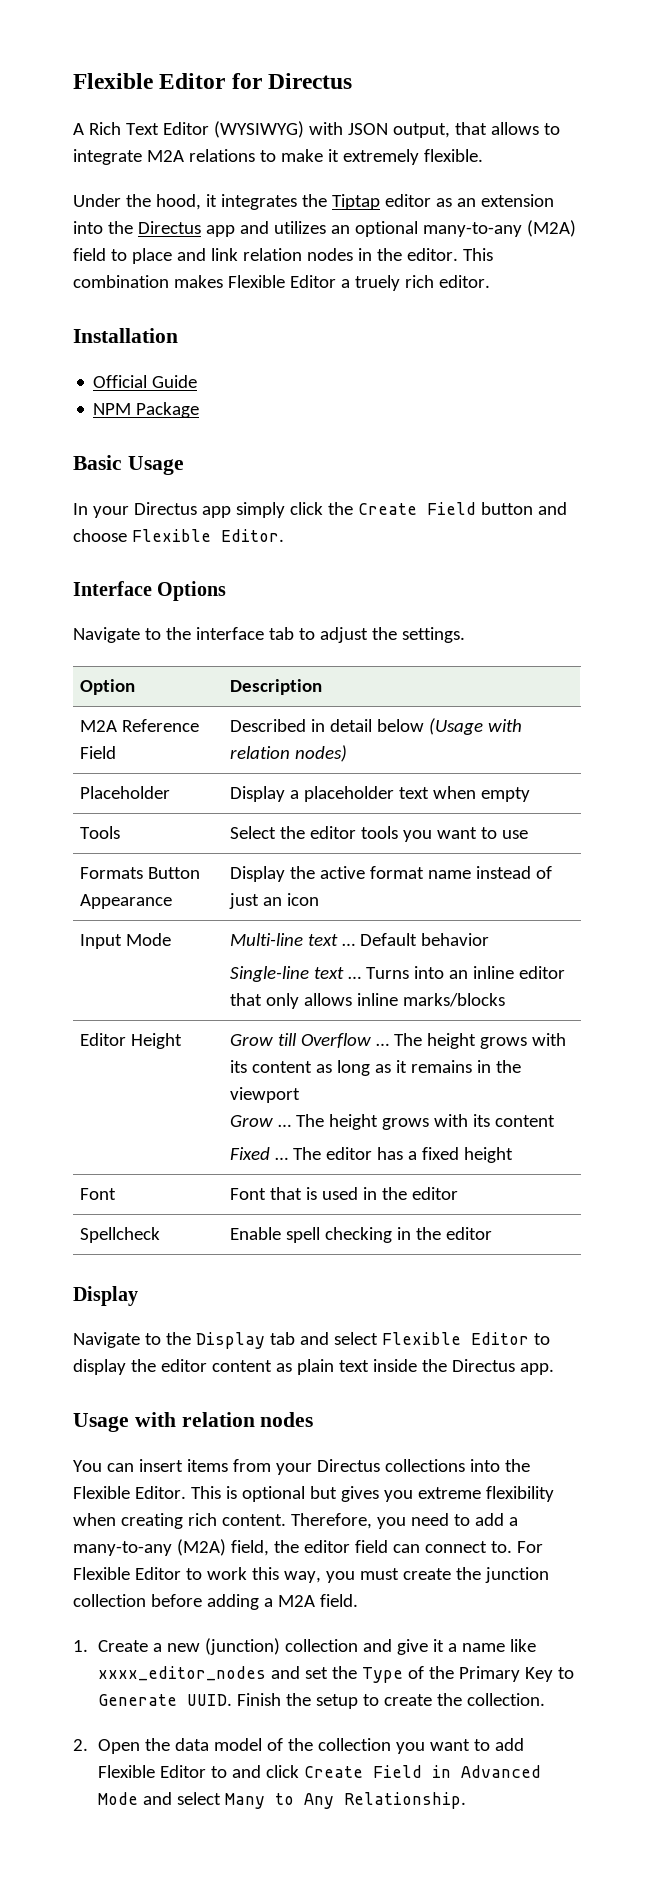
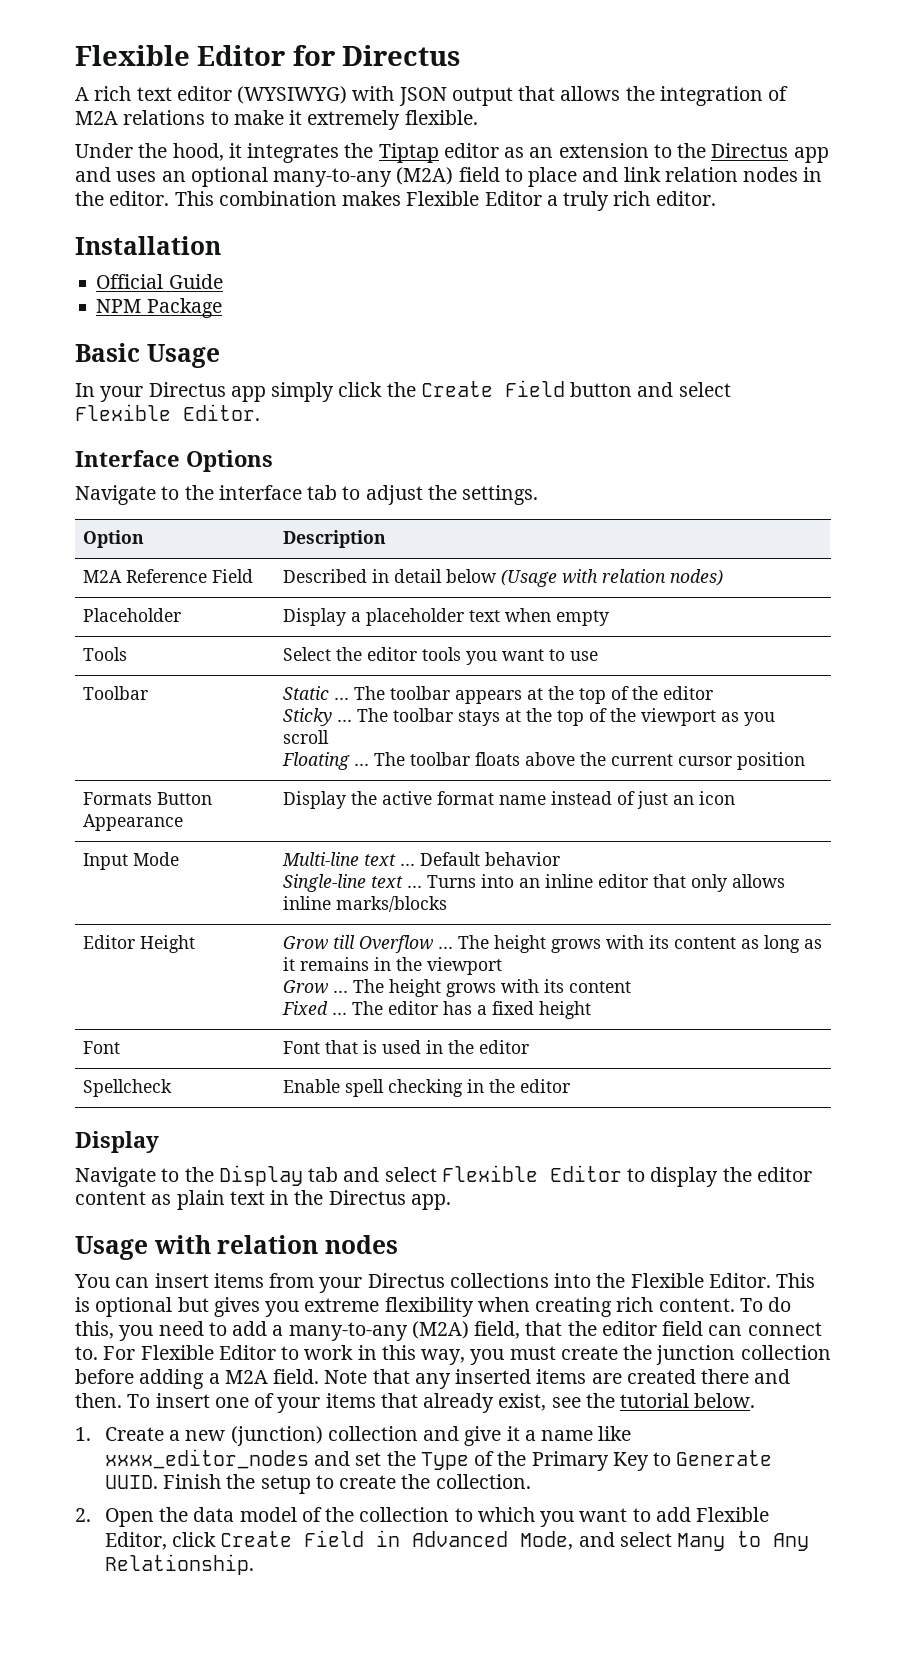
- A Rich Text Editor (WYSIWYG) with JSON output, that allows to integrate M2A relations to make it extremely flexible.
+ A rich text editor (WYSIWYG) with JSON output that allows the integration of M2A relations to make it extremely flexible.
- Under the hood, it integrates the Tiptap editor as an extension into the Directus app and utilizes an optional many-to-any (M2A) field to place and link relation nodes in the editor.
+ Under the hood, it integrates the Tiptap editor as an extension to the Directus app and uses an optional many-to-any (M2A) field to place and link relation nodes in the editor.
- This combination makes Flexible Editor a truely rich editor.
+ This combination makes Flexible Editor a truly rich editor.
- In your Directus app simply click the Create Field button and choose Flexible Editor.
+ In your Directus app simply click the Create Field button and select Flexible Editor.
+ Toolbar | Static … The toolbar appears at the top of the editor
+ Sticky … The toolbar stays at the top of the viewport as you scroll
+ Floating … The toolbar floats above the current cursor position
- Navigate to the Display tab and select Flexible Editor to display the editor content as plain text inside the Directus app.
+ Navigate to the Display tab and select Flexible Editor to display the editor content as plain text in the Directus app.
- Therefore, you need to add a many-to-any (M2A) field, the editor field can connect to.
+ To do this, you need to add a many-to-any (M2A) field, that the editor field can connect to.
- For Flexible Editor to work this way, you must create the junction collection before adding a M2A field.
+ For Flexible Editor to work in this way, you must create the junction collection before adding a M2A field. Note that any inserted items are created there and then. To insert one of your items that already exist, see the tutorial below.
- 2. Open the data model of the collection you want to add Flexible Editor to and click Create Field in Advanced Mode and select Many to Any Relationship.
+ 2. Open the data model of the collection to which you want to add Flexible Editor, click Create Field in Advanced Mode, and select Many to Any Relationship.

